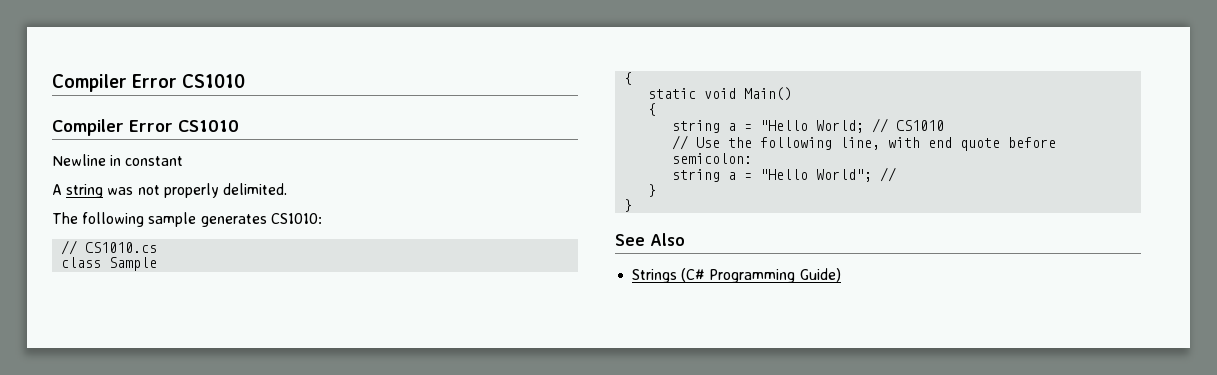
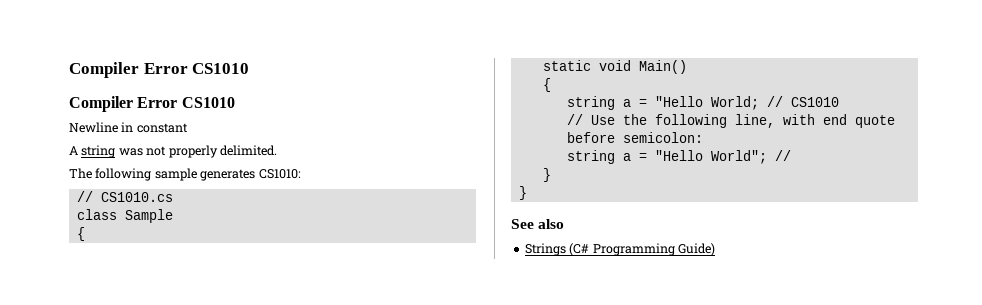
- See Also
+ See also

